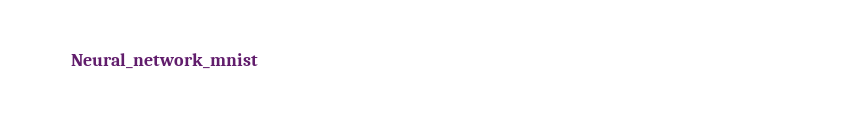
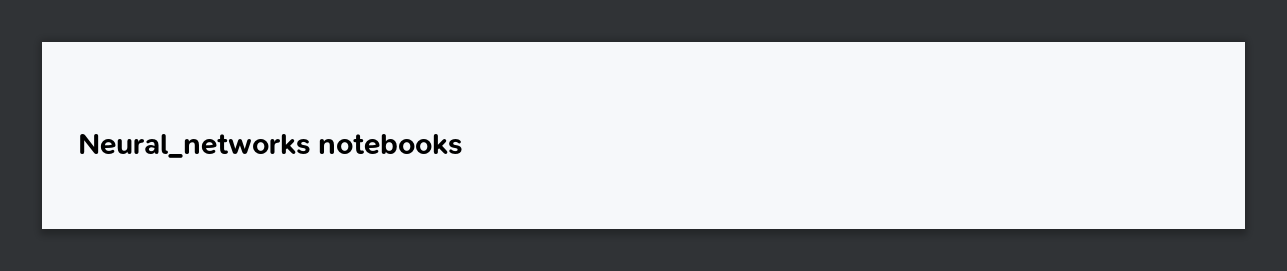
- Neural_network_mnist
+ Neural_networks notebooks

